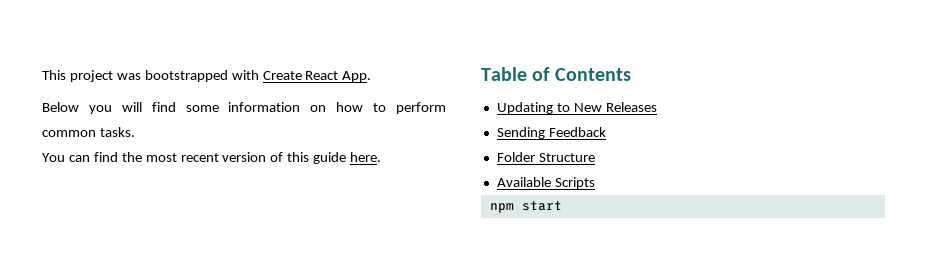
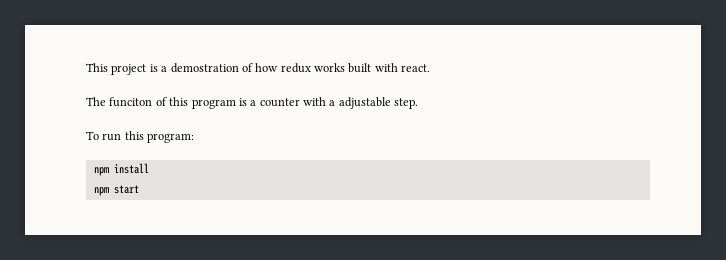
- This project was bootstrapped with Create React App.
- Below you will find some information on how to perform common tasks.
- You can find the most recent version of this guide here.
- Table of Contents
- Updating to New Releases
- Sending Feedback
- Folder Structure
- Available Scripts
+ This project is a demostration of how redux works built with react.
+ The funciton of this program is a counter with a adjustable step.
+ To run this program:
+ npm install

